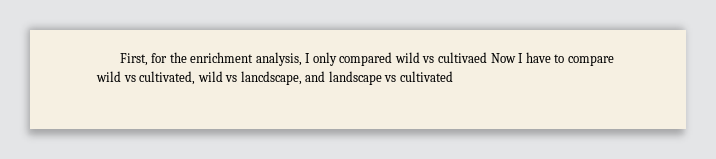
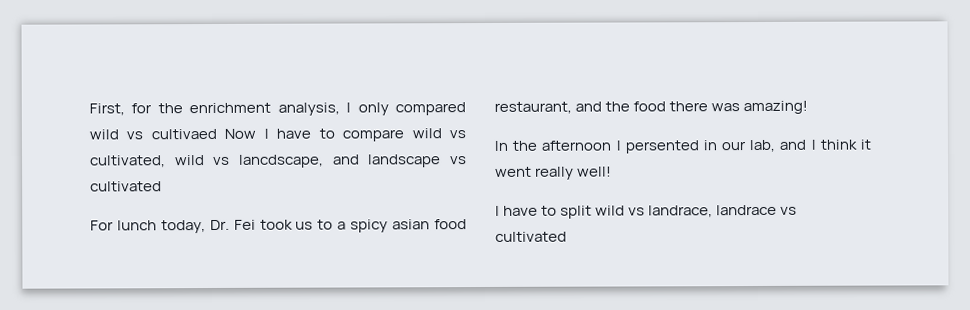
+ For lunch today, Dr. Fei took us to a spicy asian food restaurant, and the food there was amazing!
+ In the afternoon I persented in our lab, and I think it went really well!
+ I have to split wild vs landrace, landrace vs cultivated

